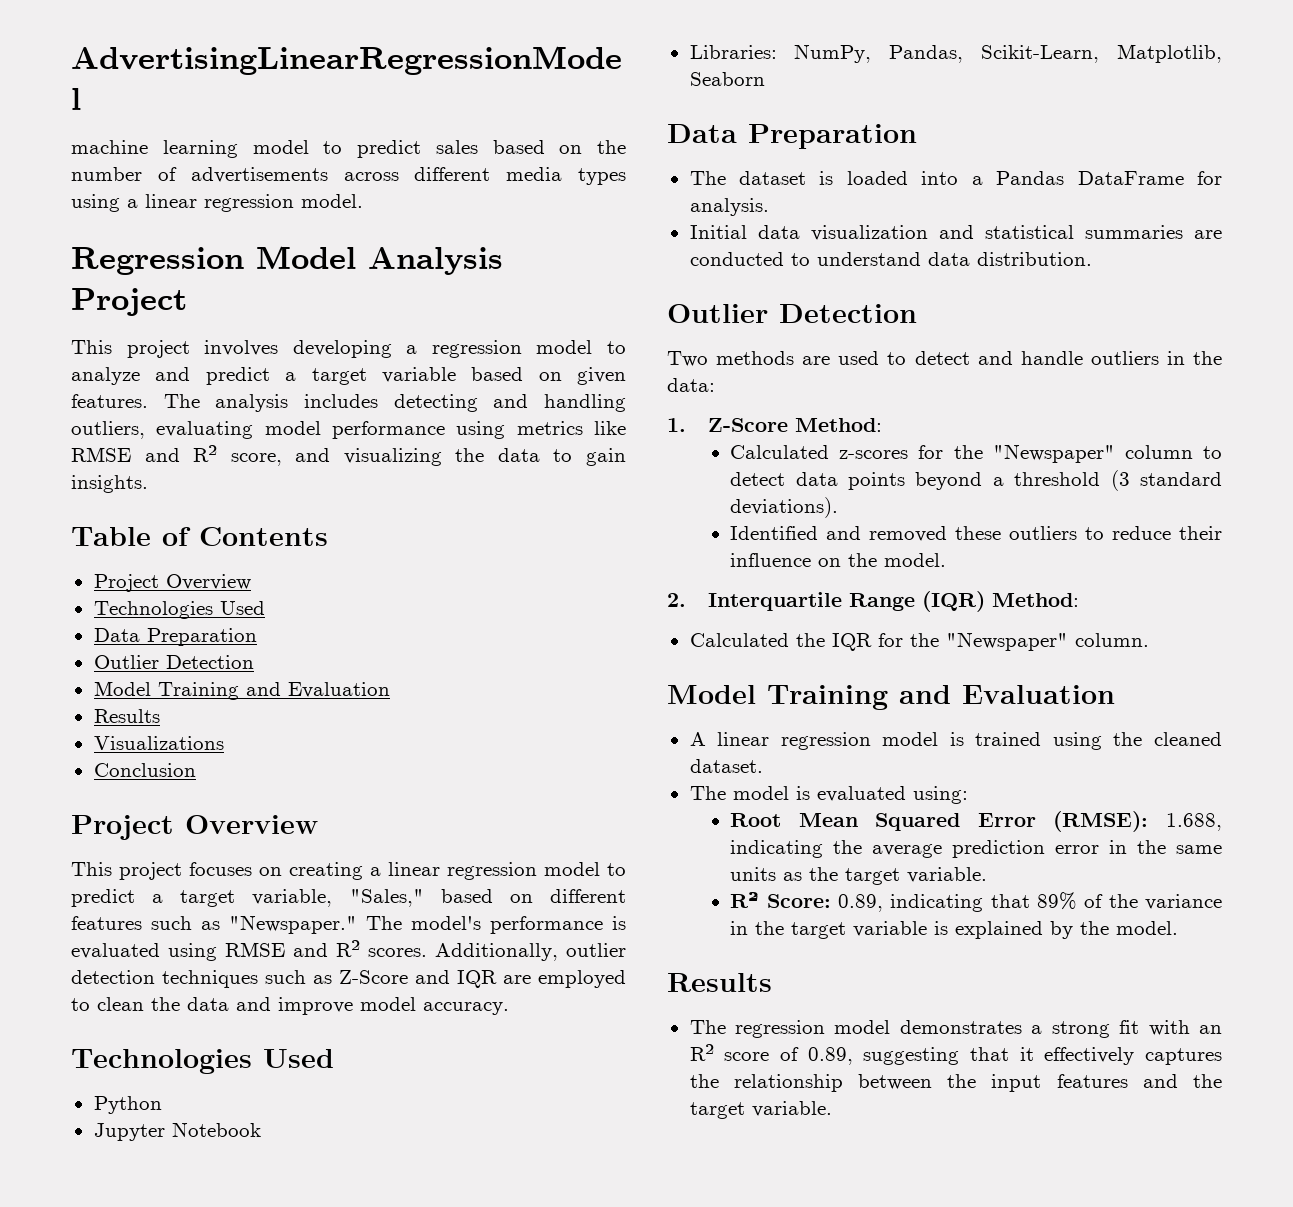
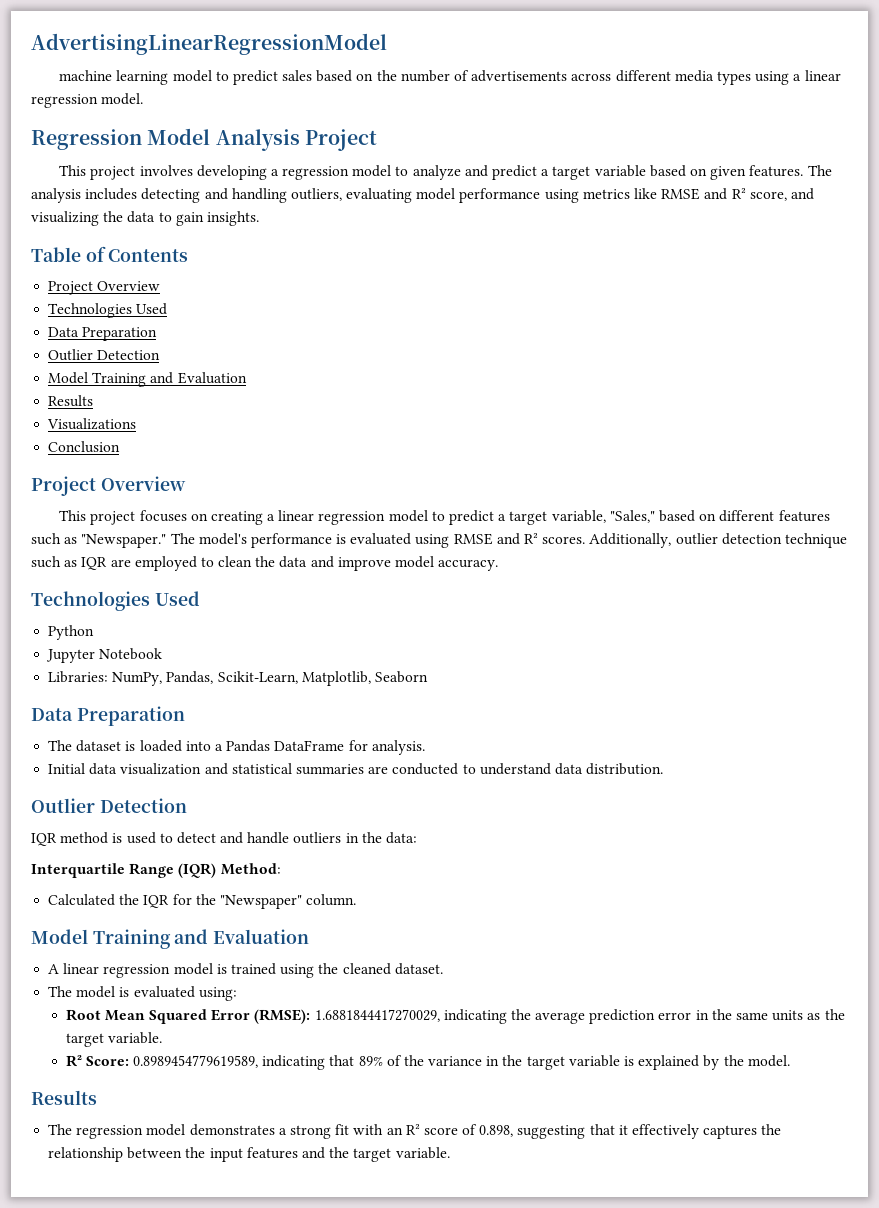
- Additionally, outlier detection techniques such as Z-Score and IQR are employed to clean the data and improve model accuracy.
+ Additionally, outlier detection technique such as IQR are employed to clean the data and improve model accuracy.
- Two methods are used to detect and handle outliers in the data:
+ IQR method is used to detect and handle outliers in the data:
- 1. Z-Score Method:
- Calculated z-scores for the "Newspaper" column to detect data points beyond a threshold (3 standard deviations).
- Identified and removed these outliers to reduce their influence on the model.
- 2. Interquartile Range (IQR) Method:
+ Interquartile Range (IQR) Method:
- Root Mean Squared Error (RMSE): 1.688, indicating the average prediction error in the same units as the target variable.
+ Root Mean Squared Error (RMSE): 1.6881844417270029, indicating the average prediction error in the same units as the target variable.
- R² Score: 0.89, indicating that 89% of the variance in the target variable is explained by the model.
+ R² Score: 0.8989454779619589, indicating that 89% of the variance in the target variable is explained by the model.
- The regression model demonstrates a strong fit with an R² score of 0.89, suggesting that it effectively captures the relationship between the input features and the target variable.
+ The regression model demonstrates a strong fit with an R² score of 0.898, suggesting that it effectively captures the relationship between the input features and the target variable.

